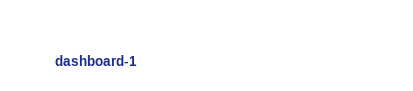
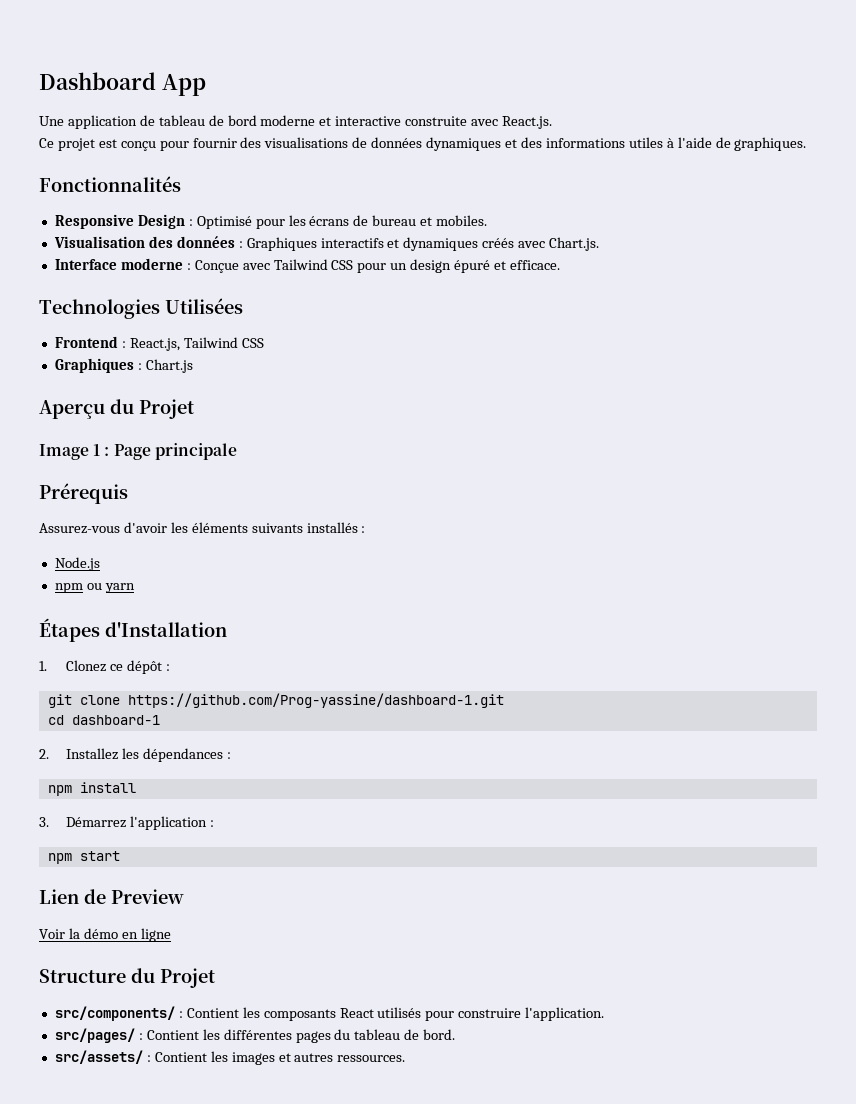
- dashboard-1
+ Dashboard App
+ Une application de tableau de bord moderne et interactive construite avec React.js.
+ Ce projet est conçu pour fournir des visualisations de données dynamiques et des informations utiles à l'aide de graphiques.
+ Fonctionnalités
+ Responsive Design : Optimisé pour les écrans de bureau et mobiles.
+ Visualisation des données : Graphiques interactifs et dynamiques créés avec Chart.js.
+ Interface moderne : Conçue avec Tailwind CSS pour un design épuré et efficace.
+ Technologies Utilisées
+ Frontend : React.js, Tailwind CSS
+ Graphiques : Chart.js
+ Aperçu du Projet
+ Image 1 : Page principale
+ Prérequis
+ Assurez-vous d'avoir les éléments suivants installés :
+ Node.js
+ npm ou yarn
+ Étapes d'Installation
+ 1. Clonez ce dépôt :
+ git clone https://github.com/Prog-yassine/dashboard-1.git
+ cd dashboard-1
+ 2. Installez les dépendances :
+ npm install
+ 3. Démarrez l'application :
+ npm start
+ Lien de Preview
+ Voir la démo en ligne
+ Structure du Projet
+ src/components/ : Contient les composants React utilisés pour construire l'application.
+ src/pages/ : Contient les différentes pages du tableau de bord.
+ src/assets/ : Contient les images et autres ressources.

